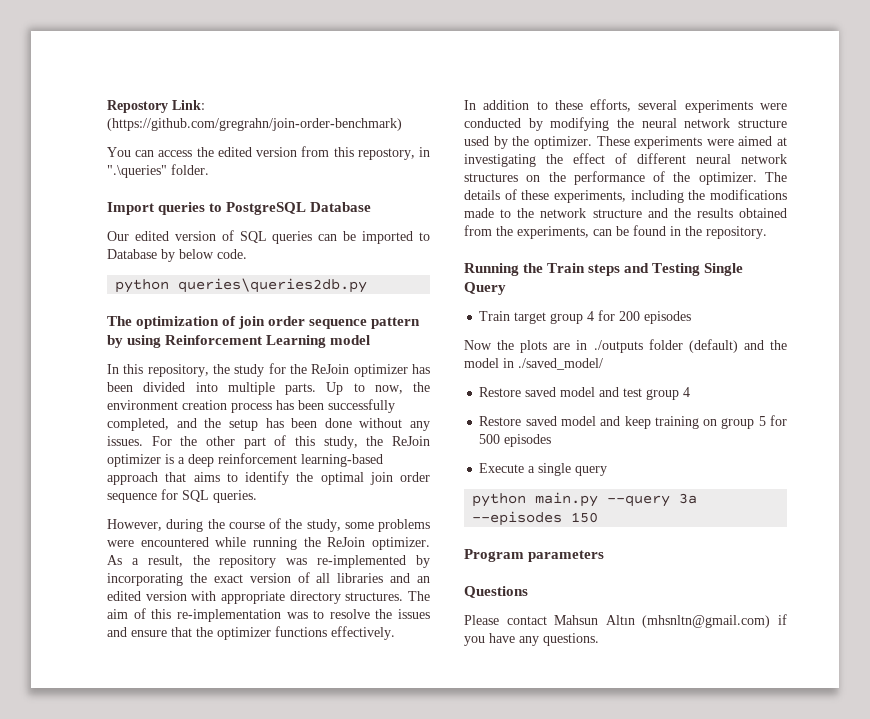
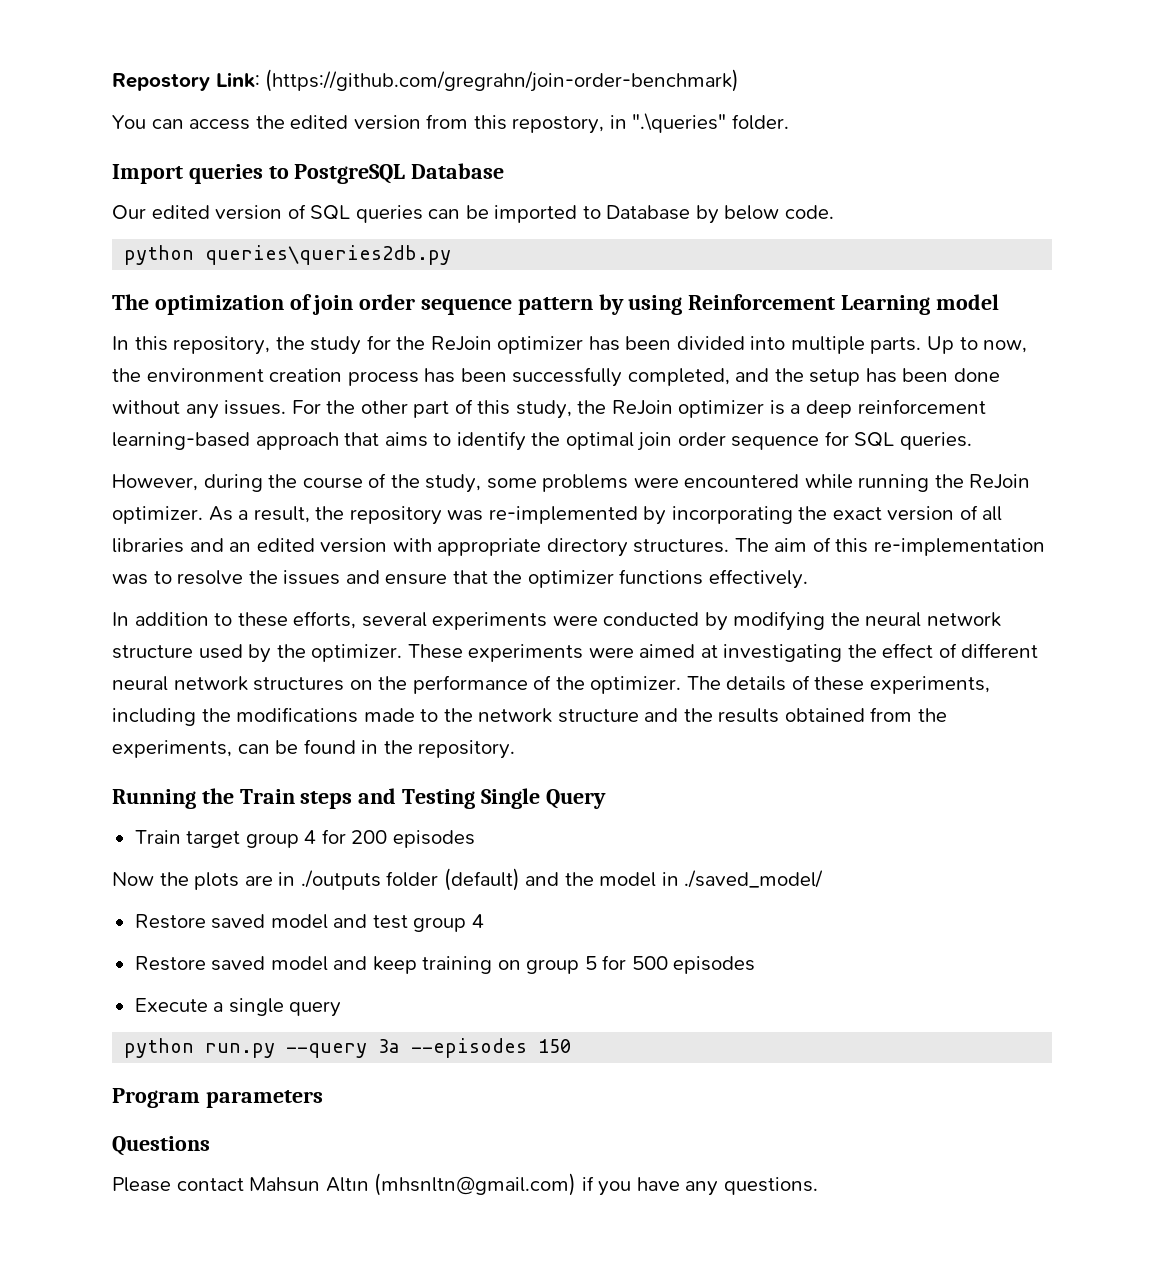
- python main.py --query 3a --episodes 150
+ python run.py --query 3a --episodes 150

